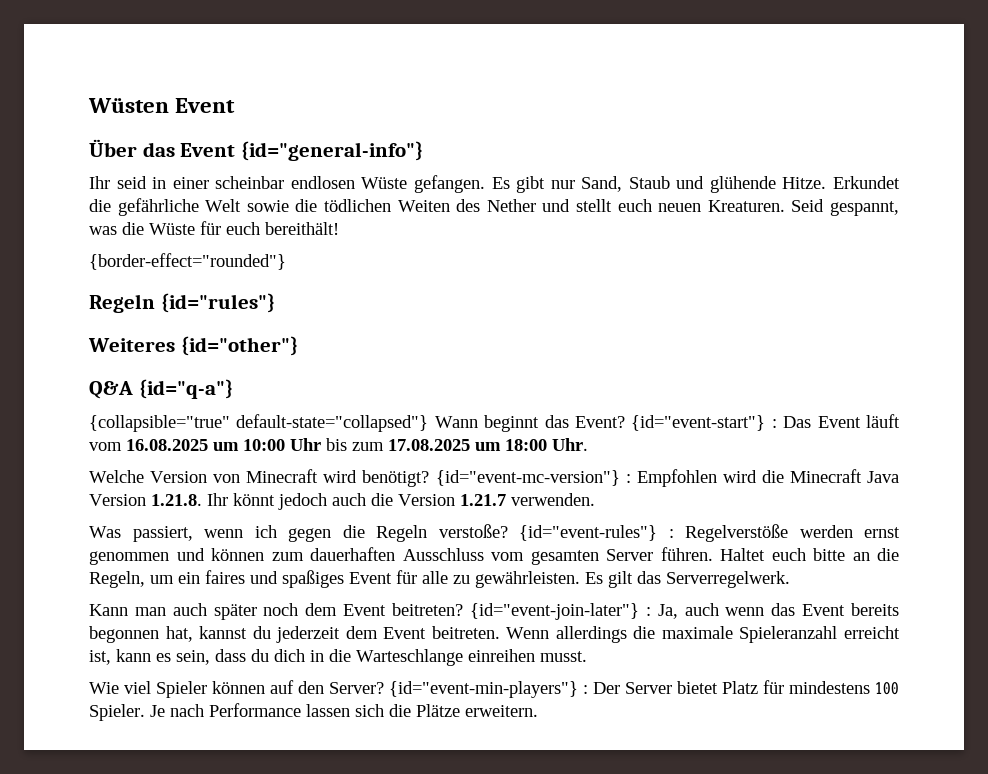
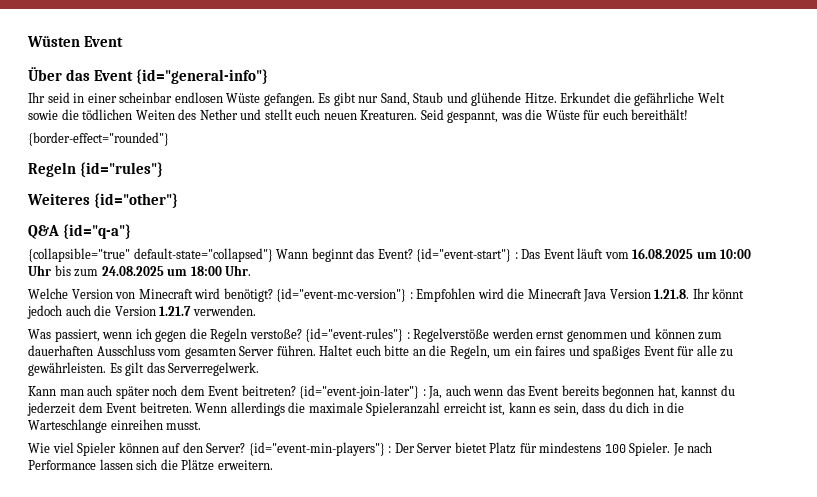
- {id="event-start"} : Das Event läuft vom 16.08.2025 um 10:00 Uhr bis zum 17.08.2025 um 18:00 Uhr.
+ {id="event-start"} : Das Event läuft vom 16.08.2025 um 10:00 Uhr bis zum 24.08.2025 um 18:00 Uhr.

